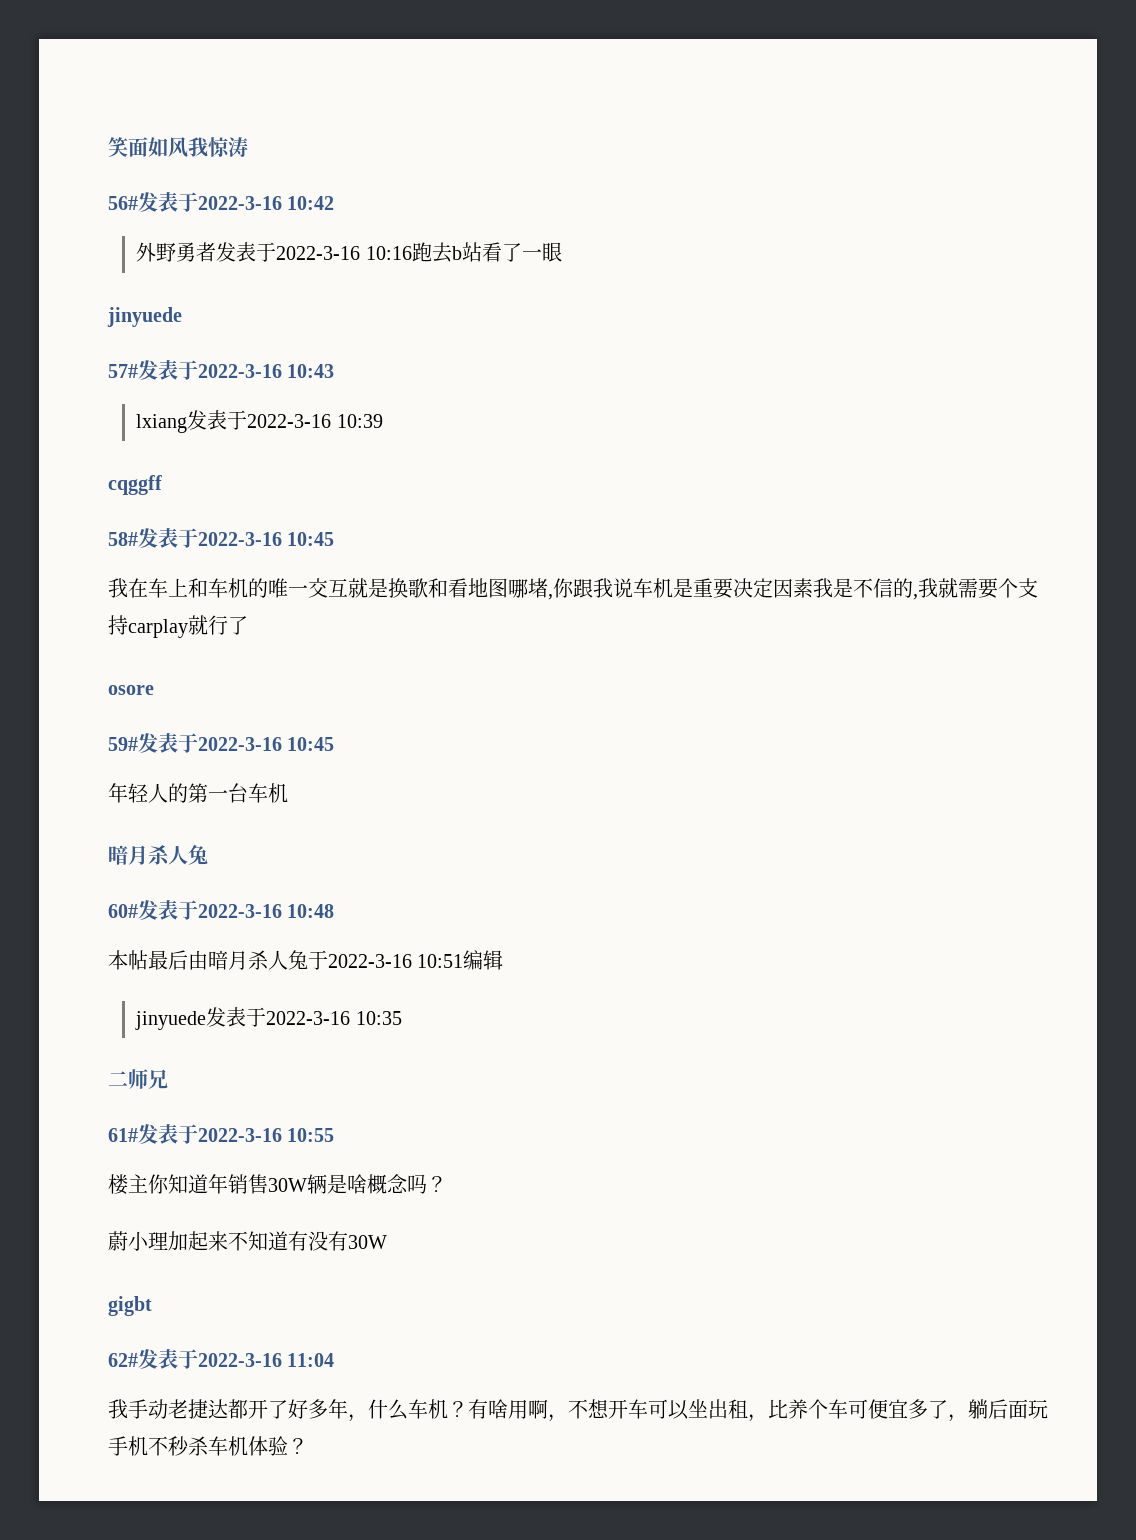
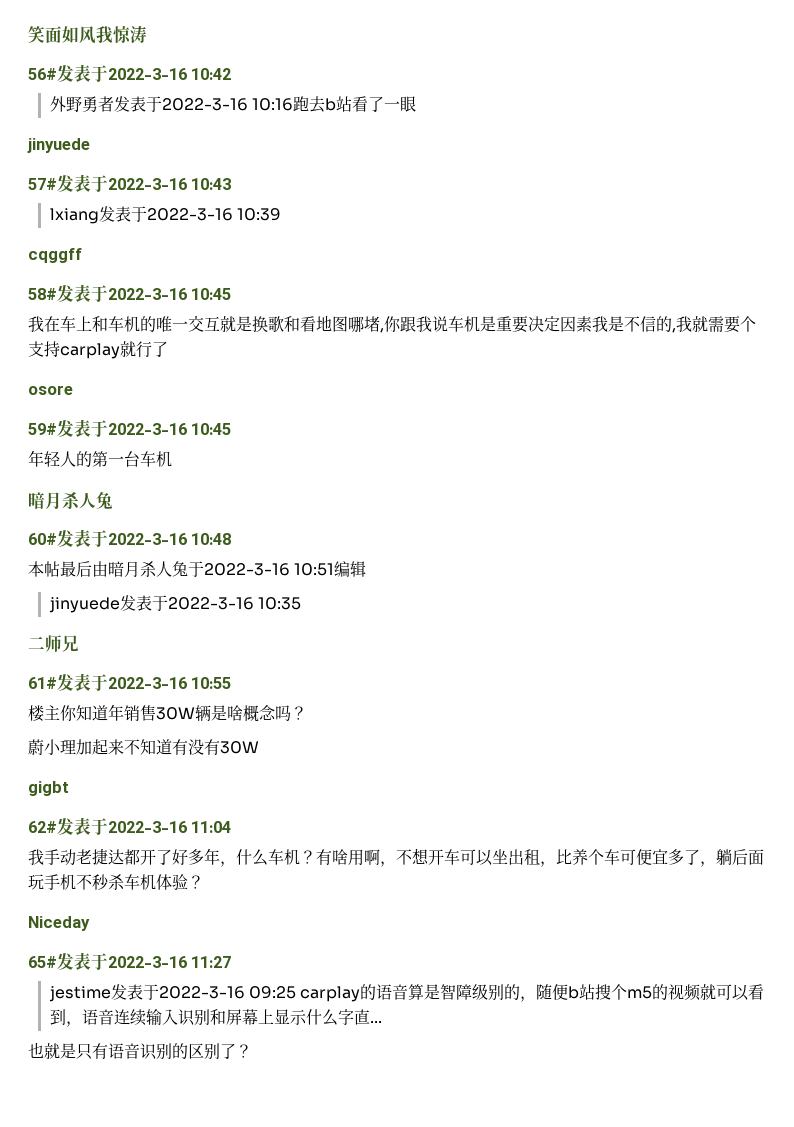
+ Niceday
+ 65#发表于2022-3-16 11:27
+ jestime发表于2022-3-16 09:25 carplay的语音算是智障级别的，随便b站搜个m5的视频就可以看到，语音连续输入识别和屏幕上显示什么字直...
+ 也就是只有语音识别的区别了？

